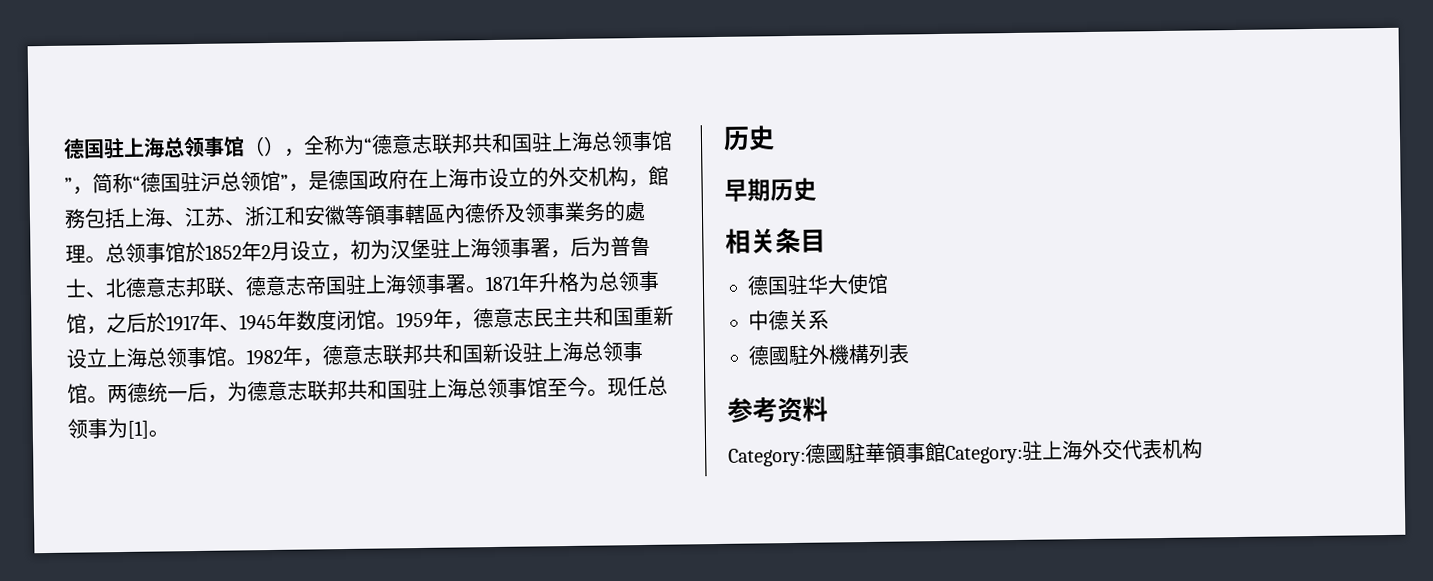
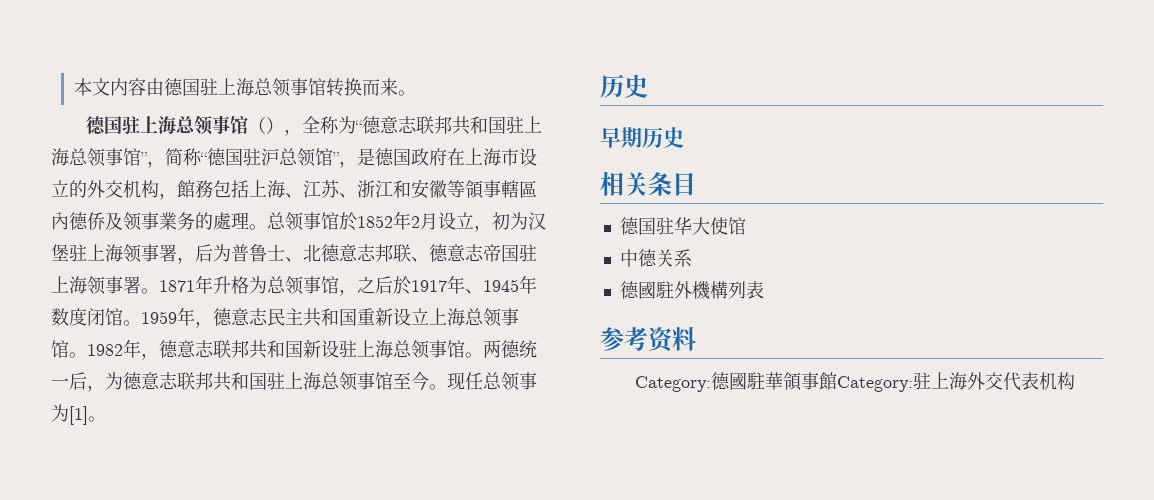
+ 本文内容由德国驻上海总领事馆转换而来。

